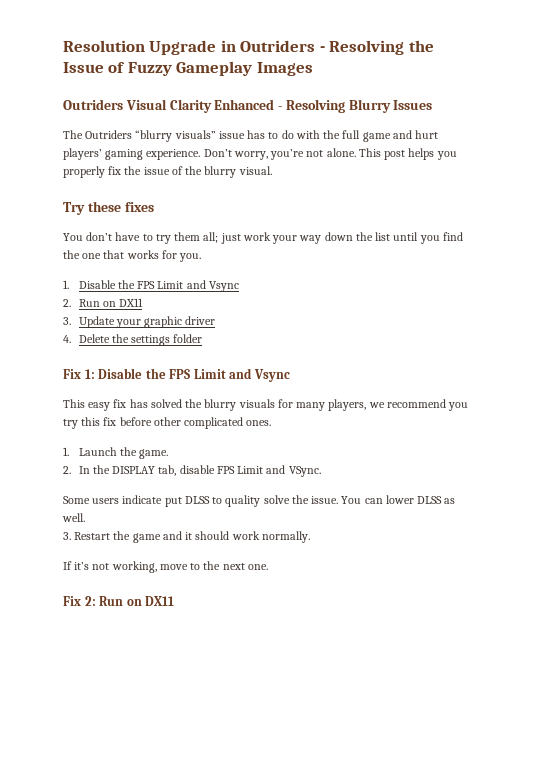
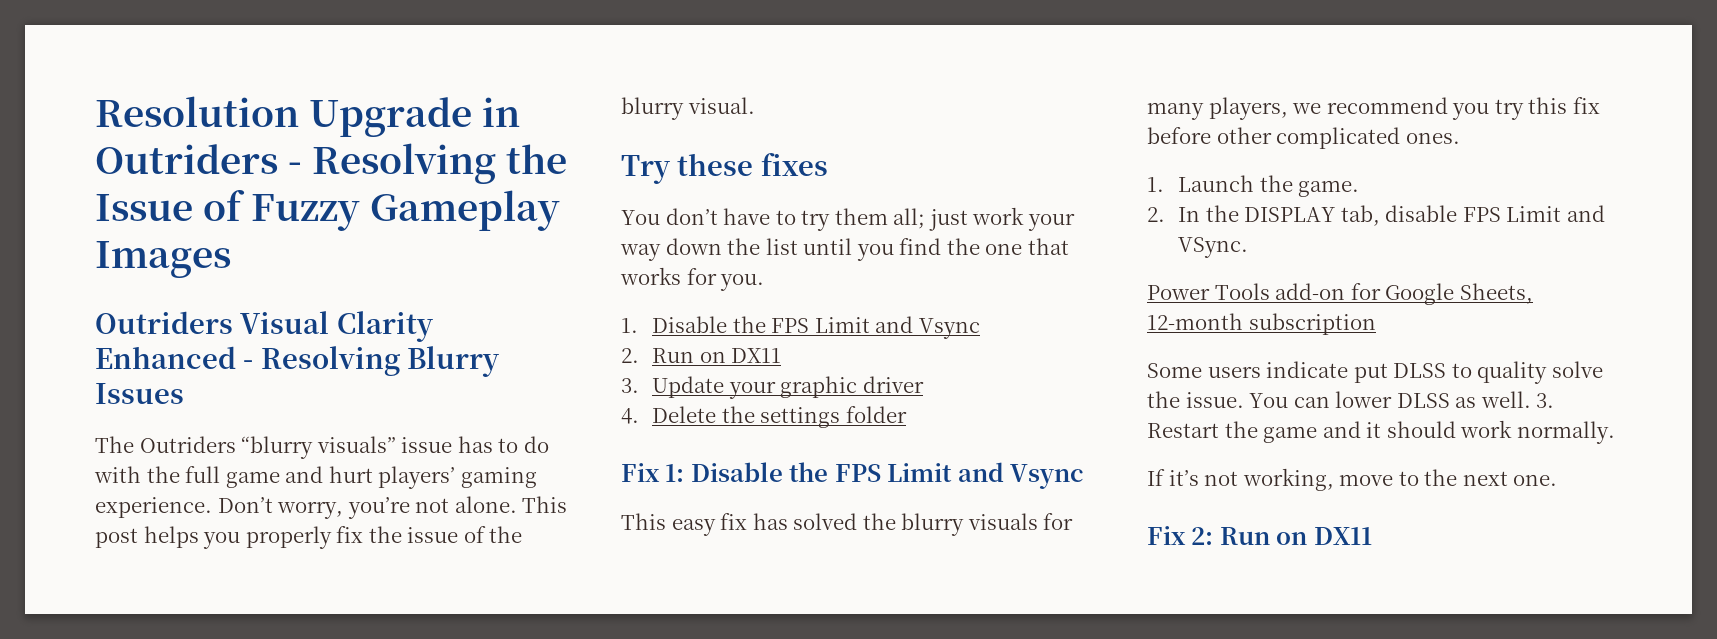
+ Power Tools add-on for Google Sheets, 12-month subscription
- You can lower DLSS as well.
- 3. Restart the game and it should work normally.
+ You can lower DLSS as well. 3. Restart the game and it should work normally.

